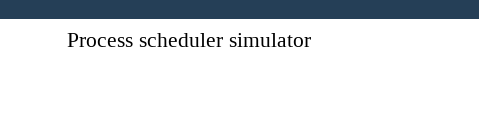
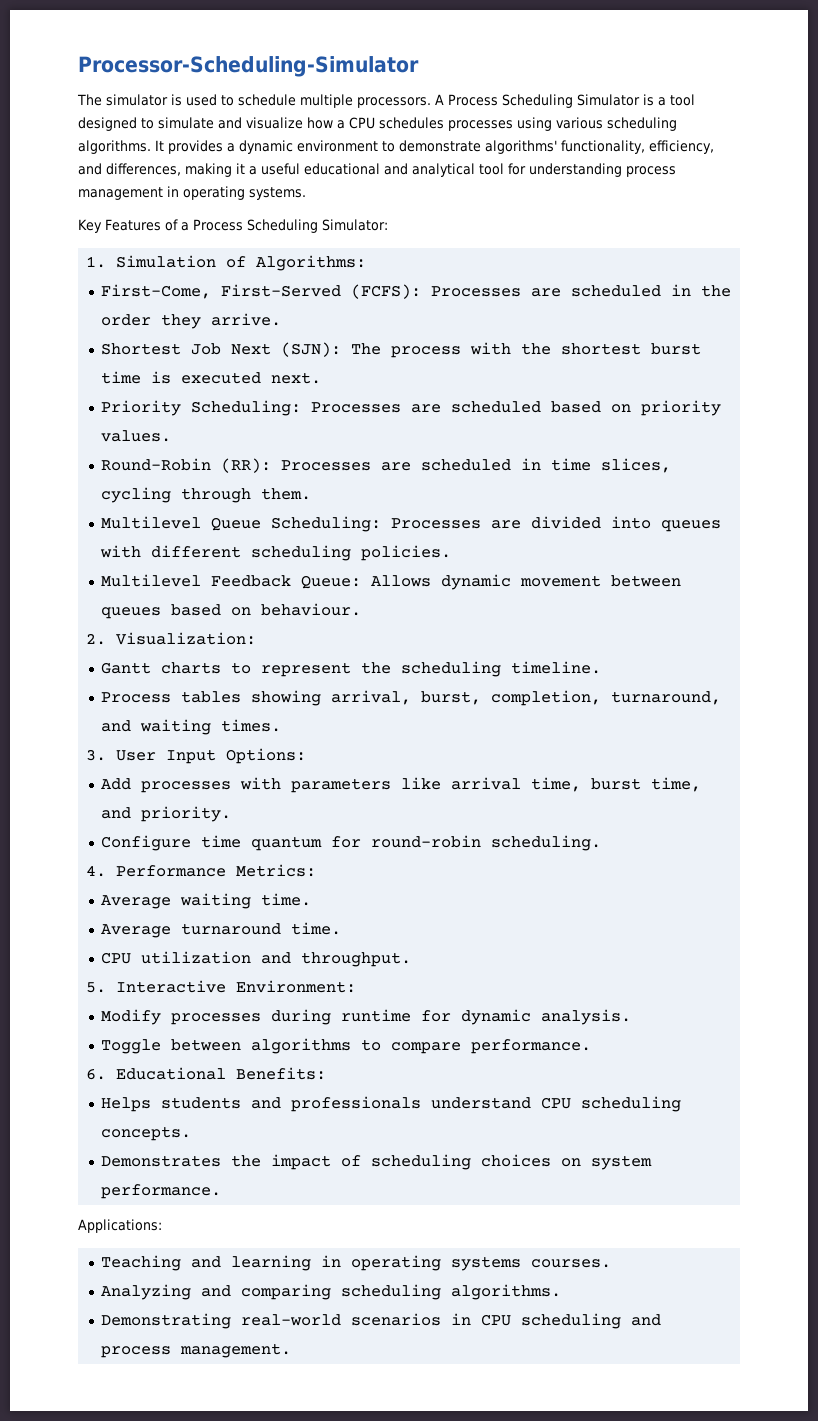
- Process scheduler simulator
+ Processor-Scheduling-Simulator
+ The simulator is used to schedule multiple processors. A Process Scheduling Simulator is a tool designed to simulate and visualize how a CPU schedules processes using various scheduling algorithms. It provides a dynamic environment to demonstrate algorithms' functionality, efficiency, and differences, making it a useful educational and analytical tool for understanding process management in operating systems.
+ Key Features of a Process Scheduling Simulator:
+ 1. Simulation of Algorithms:
+ First-Come, First-Served (FCFS): Processes are scheduled in the order they arrive.
+ Shortest Job Next (SJN): The process with the shortest burst time is executed next.
+ Priority Scheduling: Processes are scheduled based on priority values.
+ Round-Robin (RR): Processes are scheduled in time slices, cycling through them.
+ Multilevel Queue Scheduling: Processes are divided into queues with different scheduling policies.
+ Multilevel Feedback Queue: Allows dynamic movement between queues based on behaviour.
+ 2. Visualization:
+ Gantt charts to represent the scheduling timeline.
+ Process tables showing arrival, burst, completion, turnaround, and waiting times.
+ 3. User Input Options:
+ Add processes with parameters like arrival time, burst time, and priority.
+ Configure time quantum for round-robin scheduling.
+ 4. Performance Metrics:
+ Average waiting time.
+ Average turnaround time.
+ CPU utilization and throughput.
+ 5. Interactive Environment:
+ Modify processes during runtime for dynamic analysis.
+ Toggle between algorithms to compare performance.
+ 6. Educational Benefits:
+ Helps students and professionals understand CPU scheduling concepts.
+ Demonstrates the impact of scheduling choices on system performance.
+ Applications:
+ Teaching and learning in operating systems courses.
+ Analyzing and comparing scheduling algorithms.
+ Demonstrating real-world scenarios in CPU scheduling and process management.

